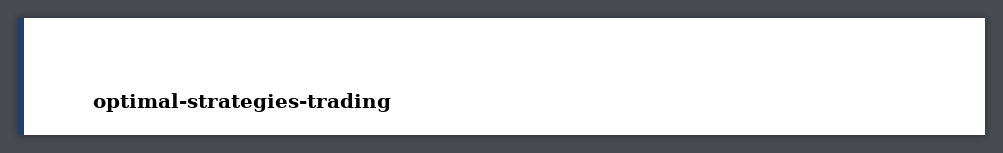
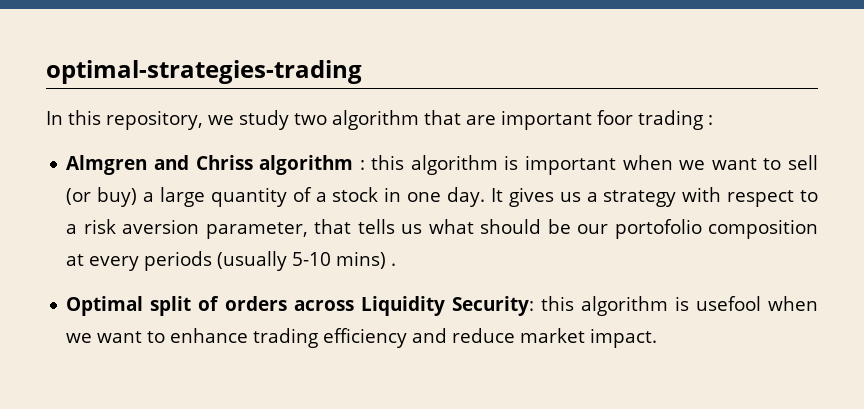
+ In this repository, we study two algorithm that are important foor trading :
+ Almgren and Chriss algorithm : this algorithm is important when we want to sell (or buy) a large quantity of a stock in one day. It gives us a strategy with respect to a risk aversion parameter, that tells us what should be our portofolio composition at every periods (usually 5-10 mins) .
+ Optimal split of orders across Liquidity Security: this algorithm is usefool when we want to enhance trading efficiency and reduce market impact.

